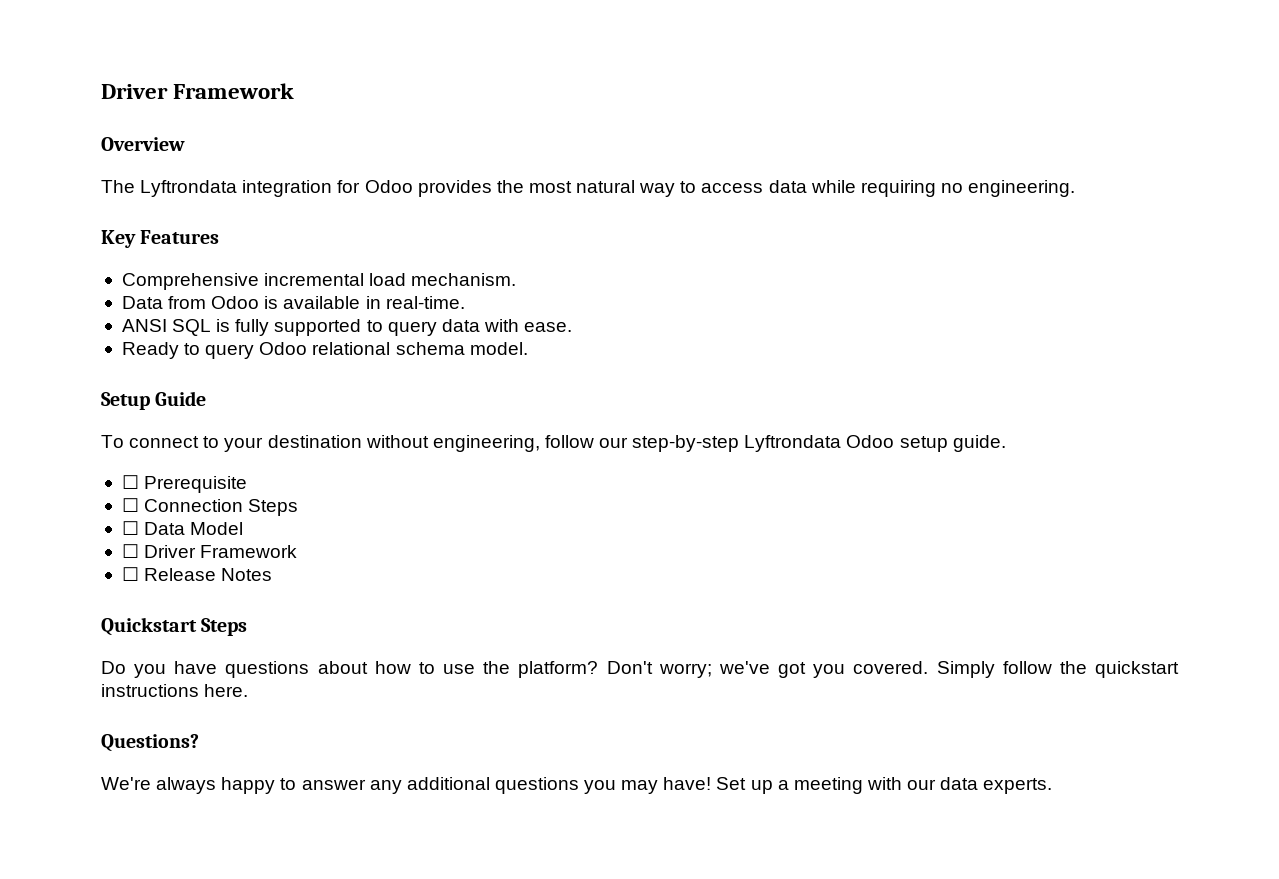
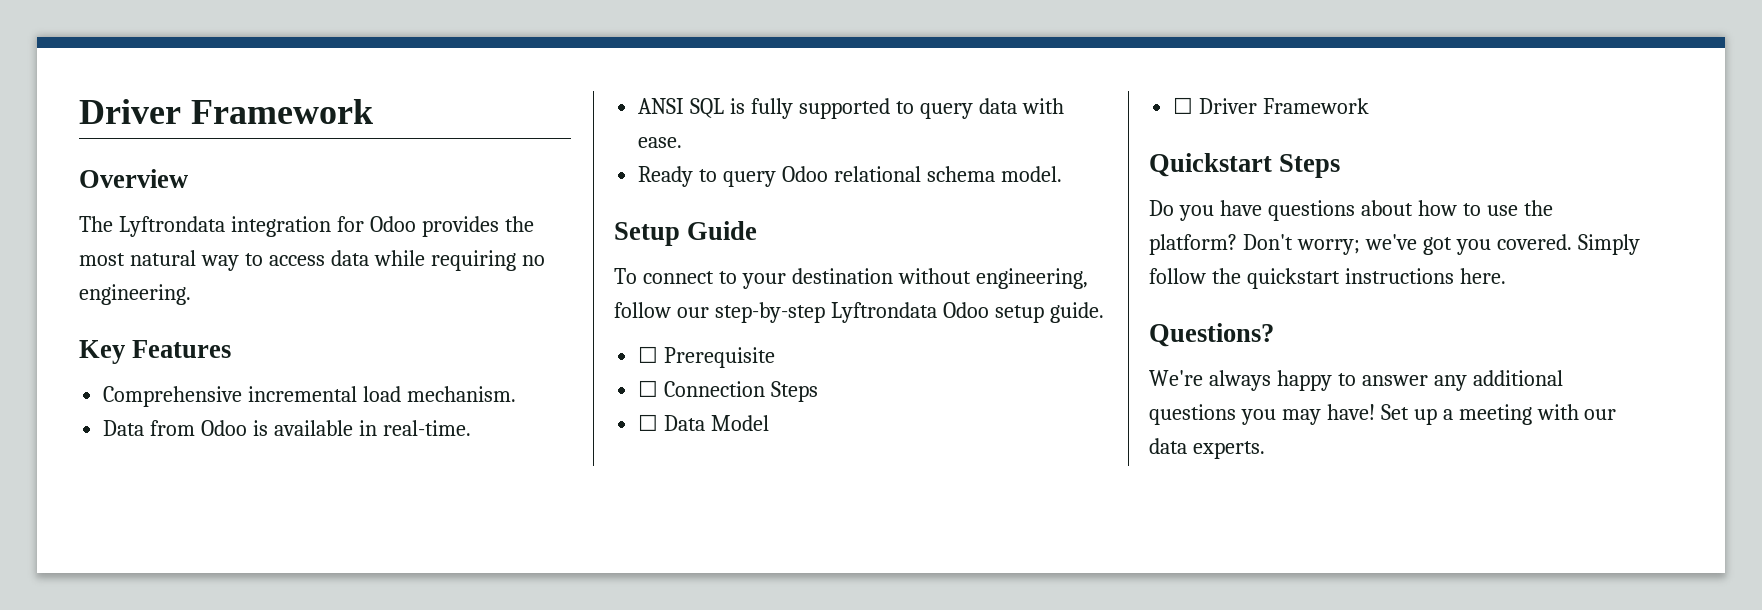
- ☐ Release Notes

